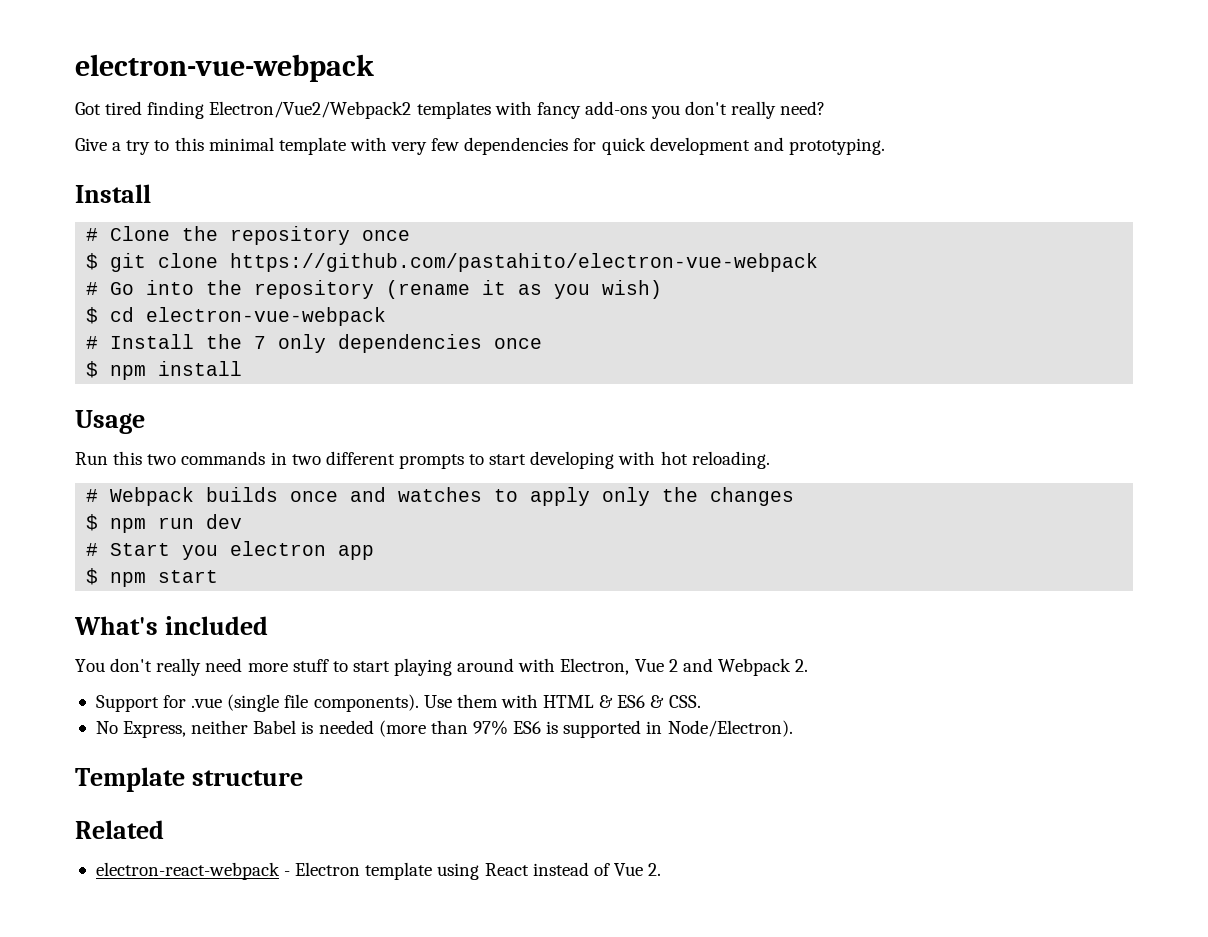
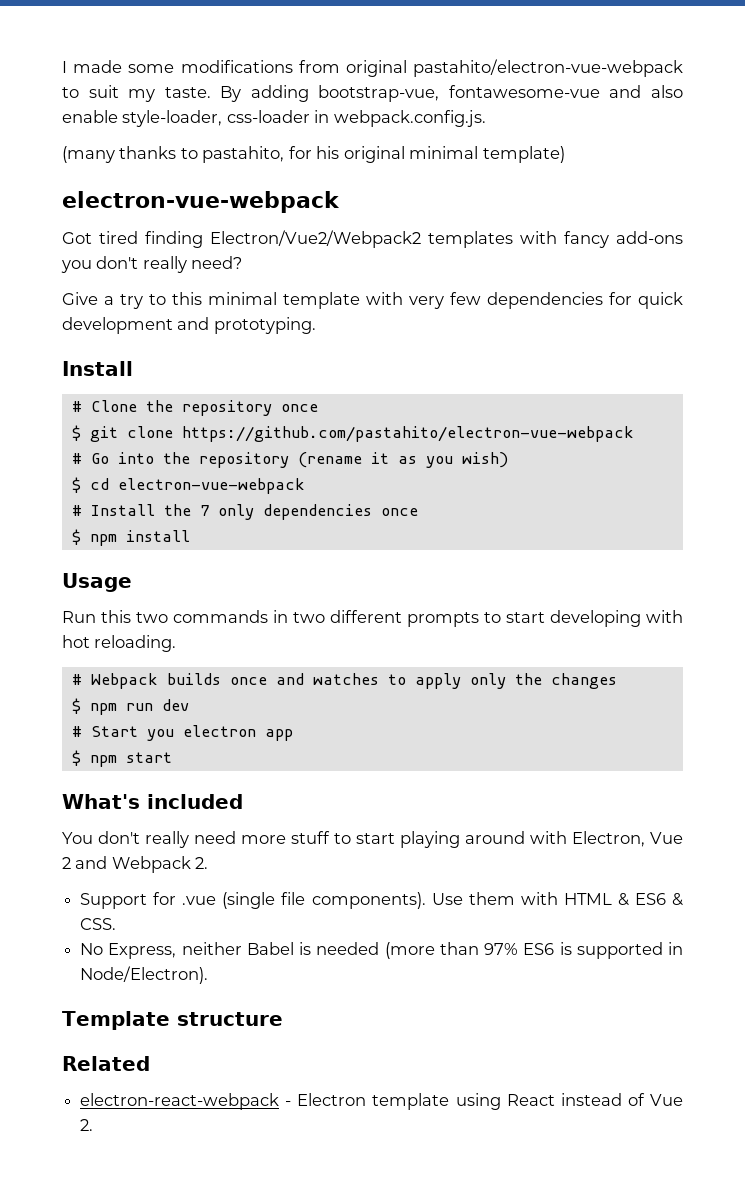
+ I made some modifications from original pastahito/electron-vue-webpack to suit my taste. By adding bootstrap-vue, fontawesome-vue and also enable style-loader, css-loader in webpack.config.js.
+ (many thanks to pastahito, for his original minimal template)

